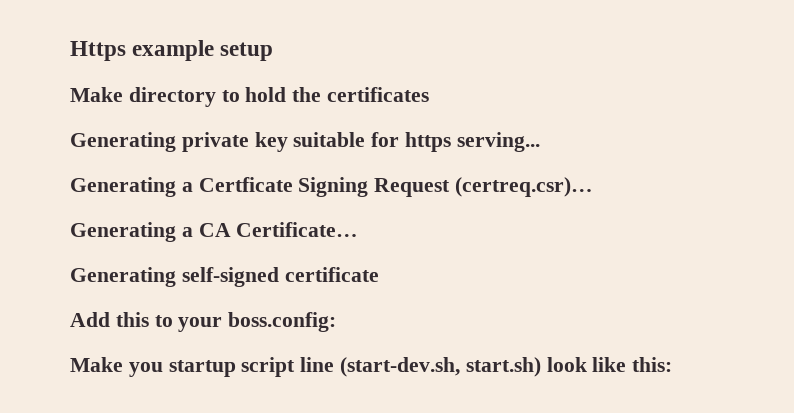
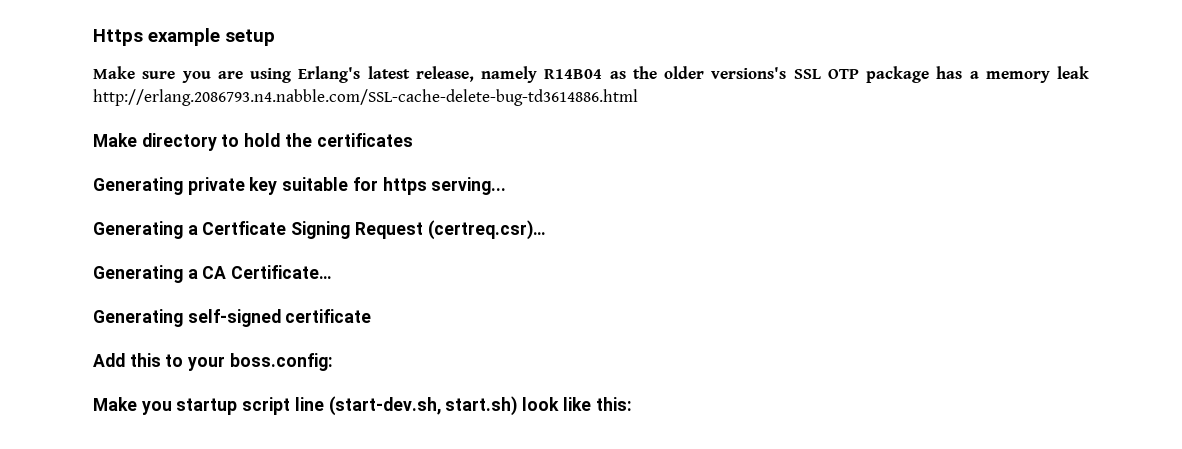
+ Make sure you are using Erlang's latest release, namely R14B04 as the older versions's SSL OTP package has a memory leak http://erlang.2086793.n4.nabble.com/SSL-cache-delete-bug-td3614886.html

